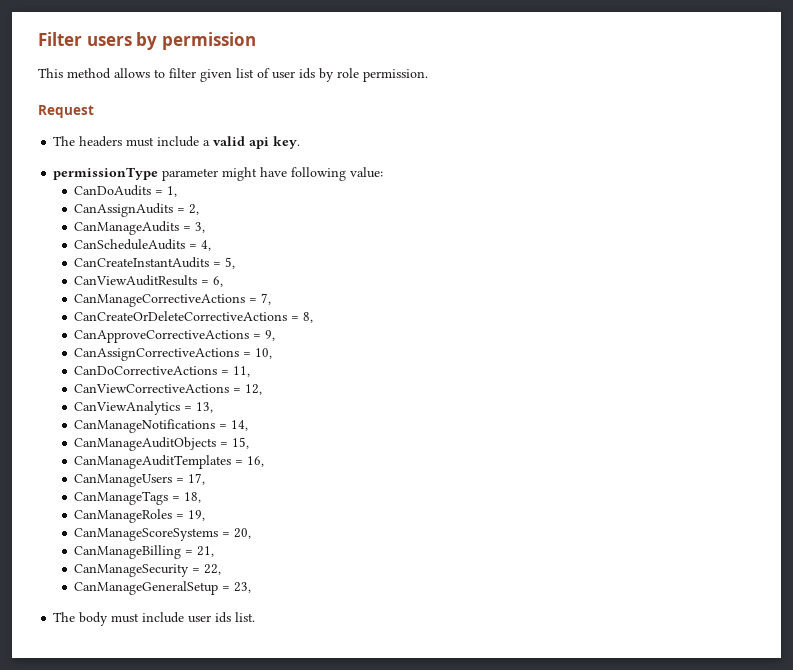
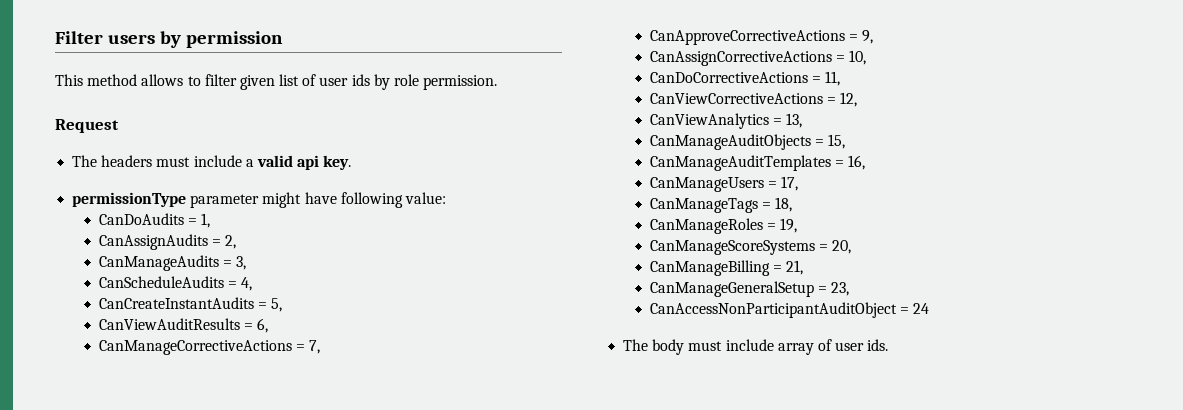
- CanCreateOrDeleteCorrectiveActions = 8,
- CanManageNotifications = 14,
- CanManageSecurity = 22,
+ CanAccessNonParticipantAuditObject = 24
- The body must include user ids list.
+ The body must include array of user ids.

